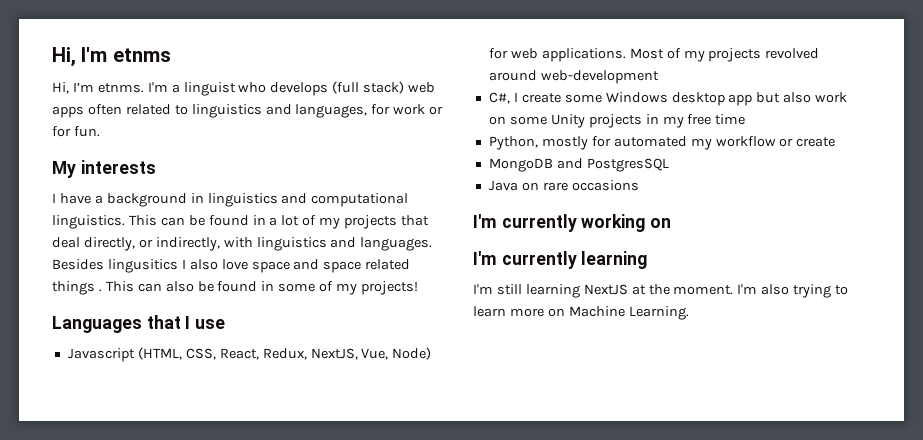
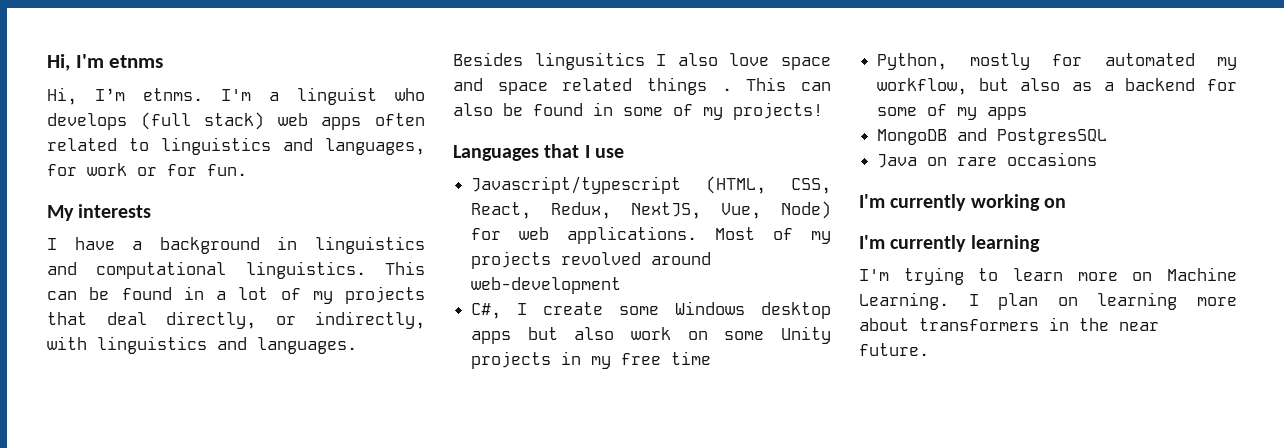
- Javascript (HTML, CSS, React, Redux, NextJS, Vue, Node) for web applications.
+ Javascript/typescript (HTML, CSS, React, Redux, NextJS, Vue, Node) for web applications.
- C#, I create some Windows desktop app but also work on some Unity projects in my free time
+ C#, I create some Windows desktop apps but also work on some Unity projects in my free time
- Python, mostly for automated my workflow or create
+ Python, mostly for automated my workflow, but also as a backend for some of my apps
- I'm still learning NextJS at the moment. I'm also trying to learn more on Machine Learning.
+ I'm trying to learn more on Machine Learning.
+ I plan on learning more about transformers in the near future.

